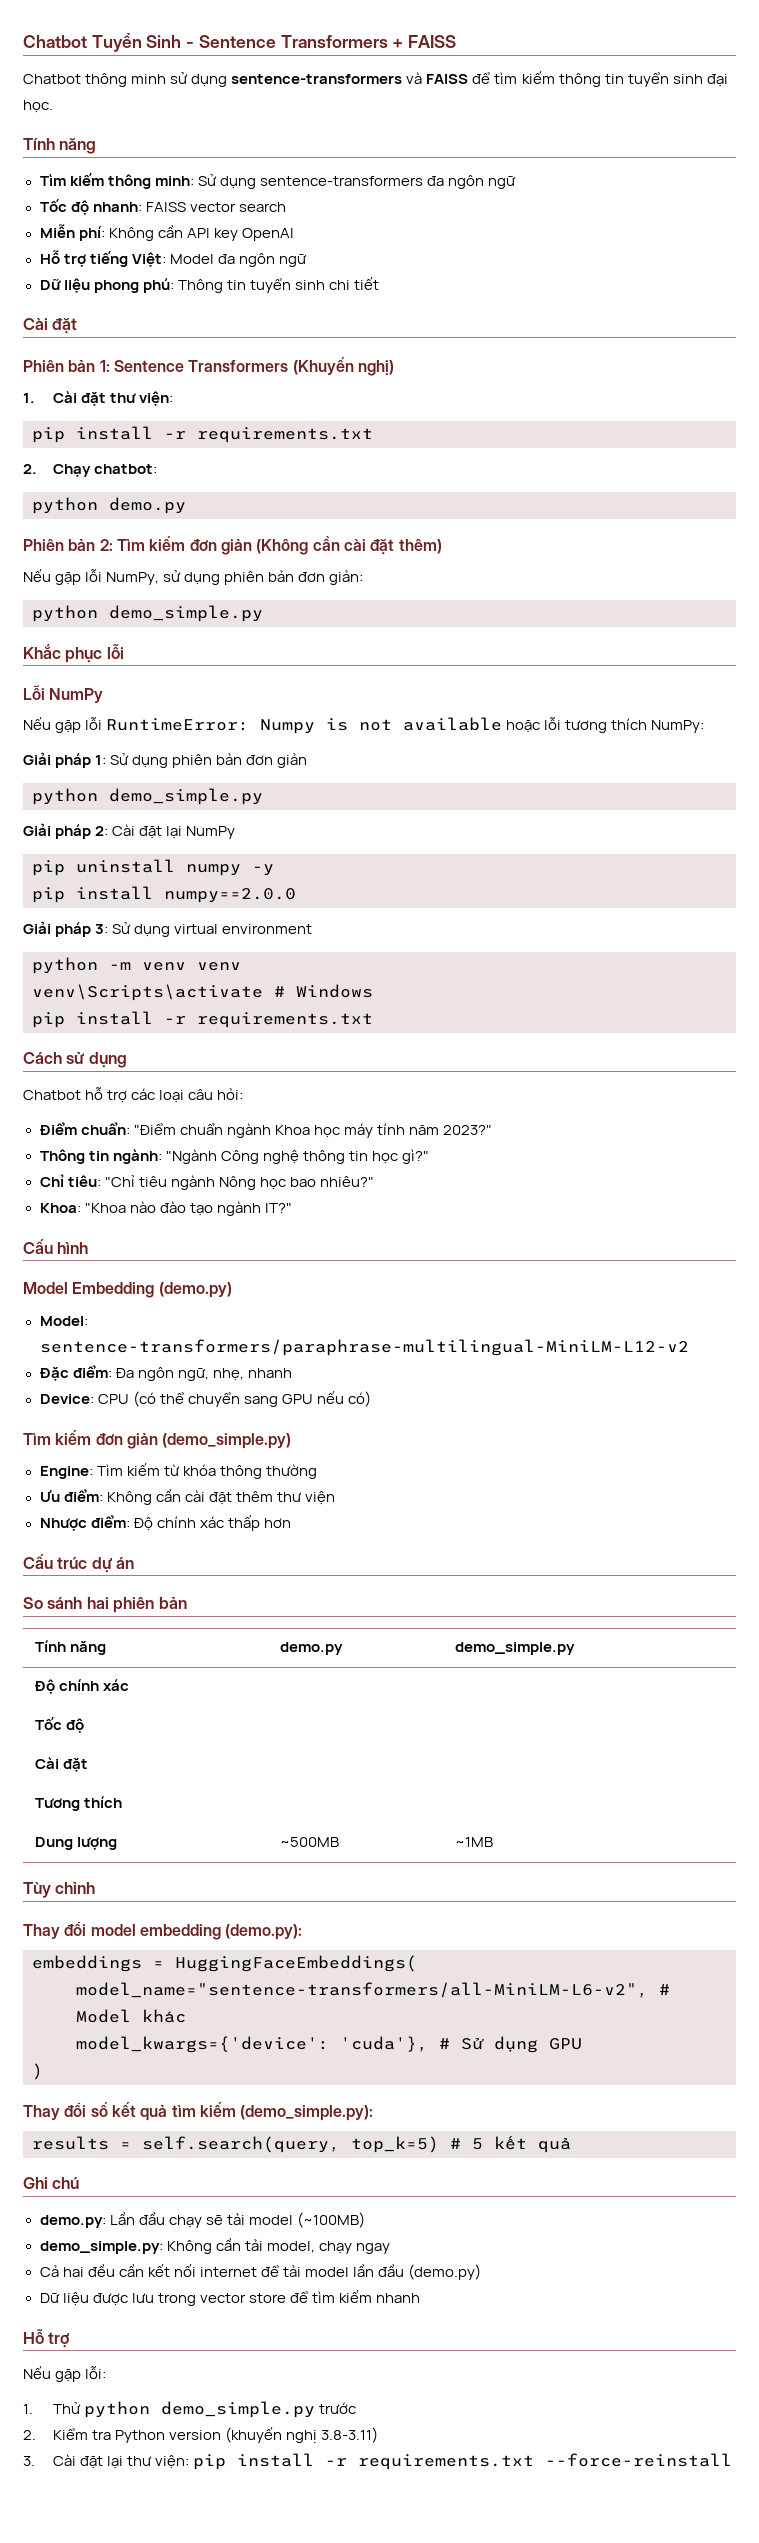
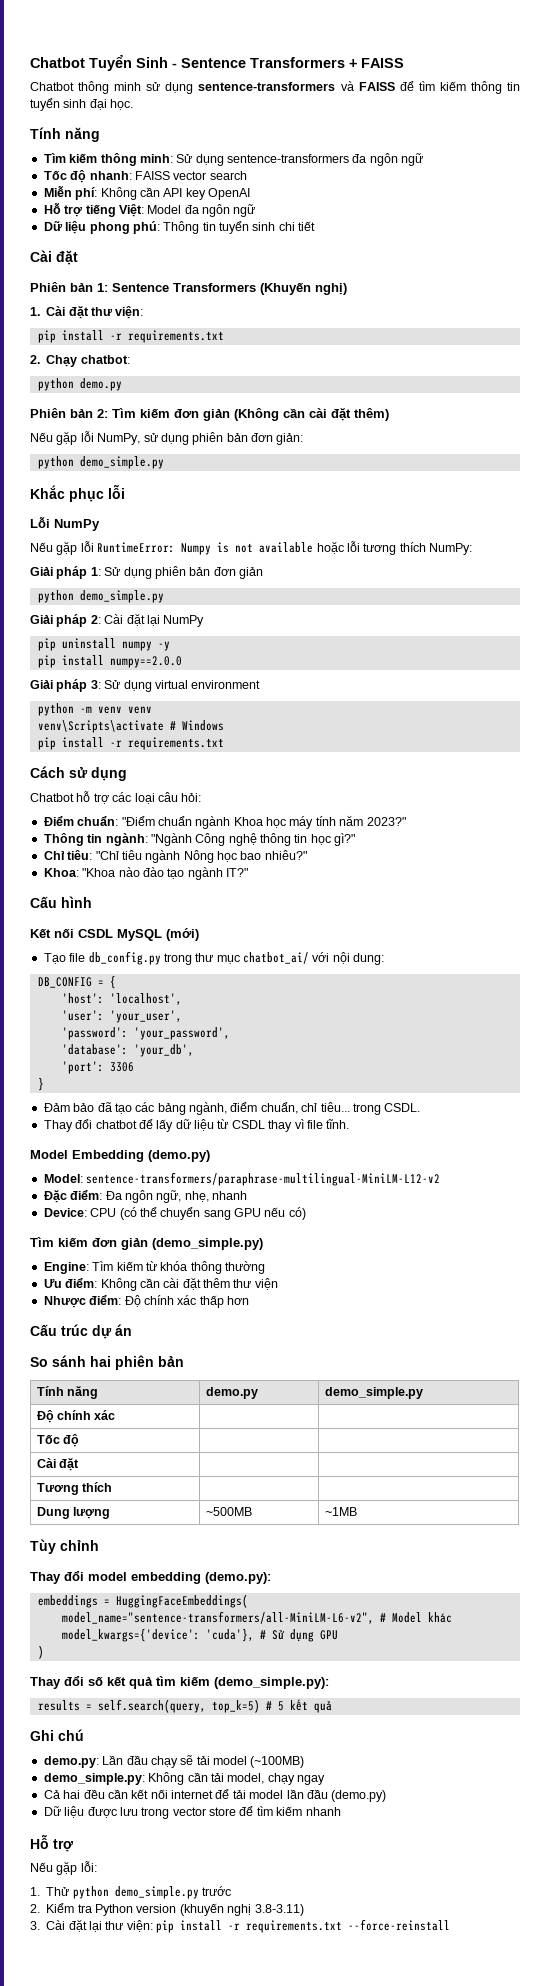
+ Kết nối CSDL MySQL (mới)
+ Tạo file db_config.py trong thư mục chatbot_ai/ với nội dung:
+ DB_CONFIG = {
+ 'host': 'localhost',
+ 'user': 'your_user',
+ 'password': 'your_password',
+ 'database': 'your_db',
+ 'port': 3306
+ }
+ Đảm bảo đã tạo các bảng ngành, điểm chuẩn, chỉ tiêu... trong CSDL.
+ Thay đổi chatbot để lấy dữ liệu từ CSDL thay vì file tĩnh.

